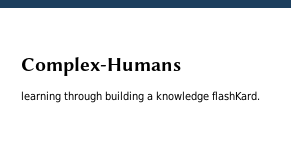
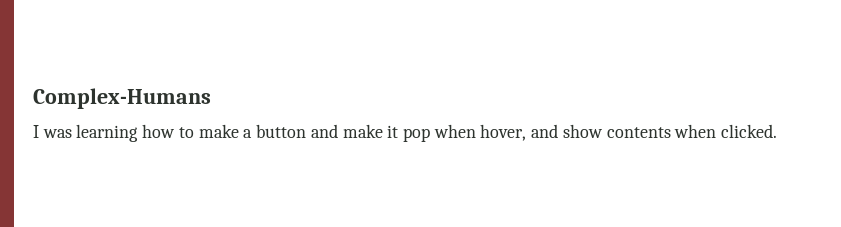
- learning through building a knowledge flashKard.
+ I was learning how to make a button and make it pop when hover, and show contents when clicked.

